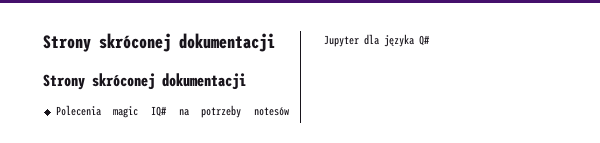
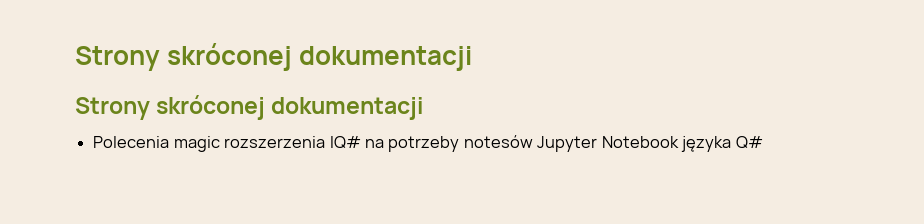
- Polecenia magic IQ# na potrzeby notesów Jupyter dla języka Q#
+ Polecenia magic rozszerzenia IQ# na potrzeby notesów Jupyter Notebook języka Q#

